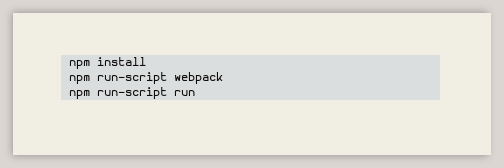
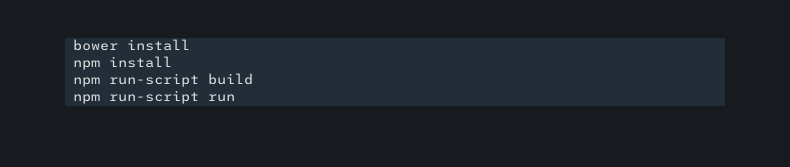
+ bower install
- npm run-script webpack
+ npm run-script build

